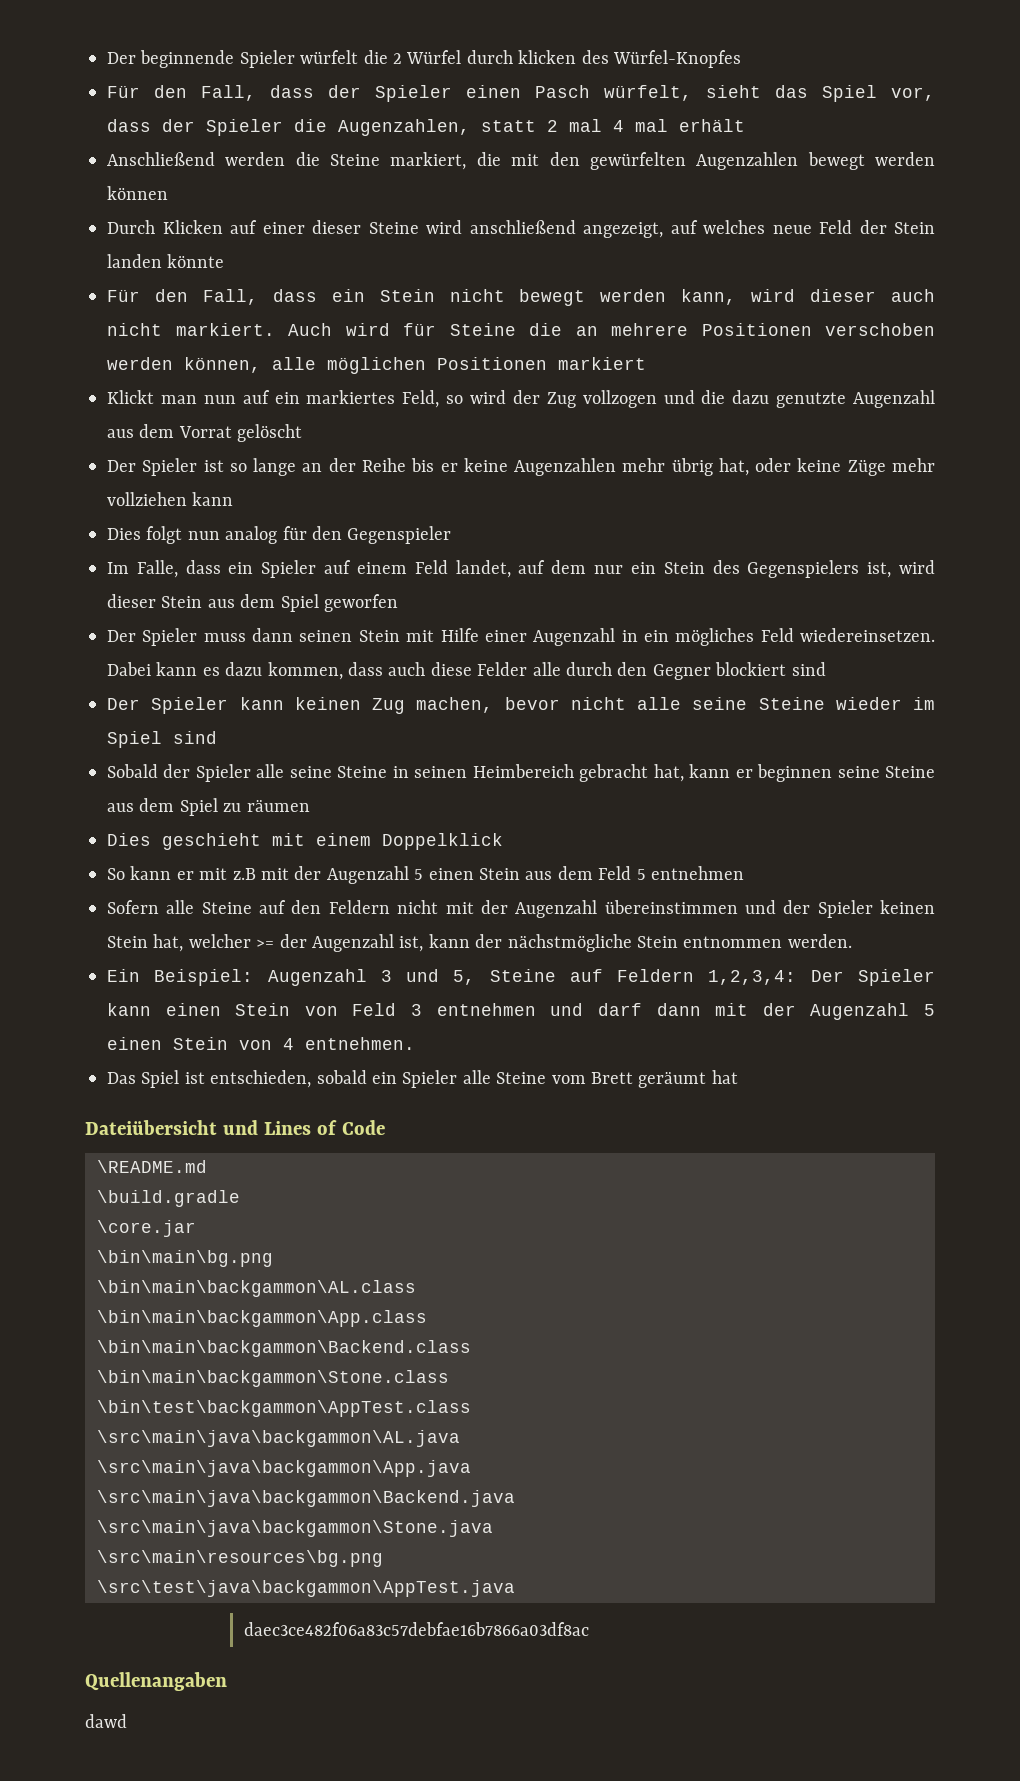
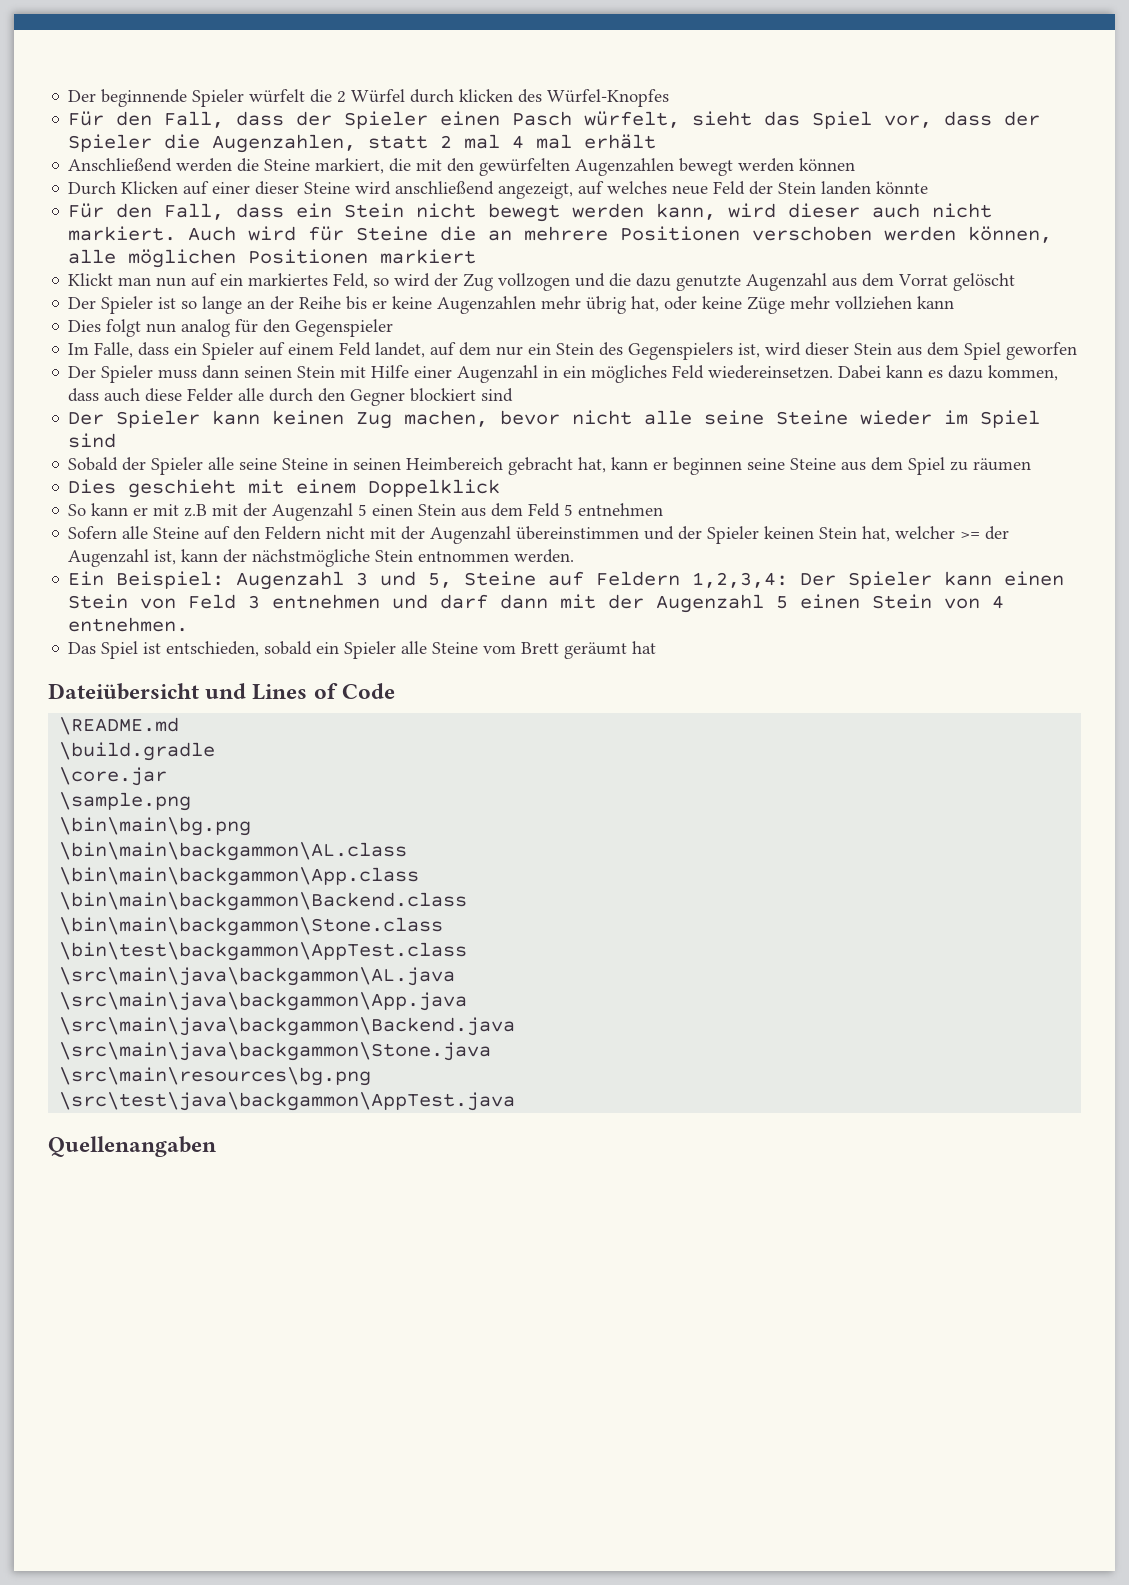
+ \sample.png
- daec3ce482f06a83c57debfae16b7866a03df8ac
- dawd

